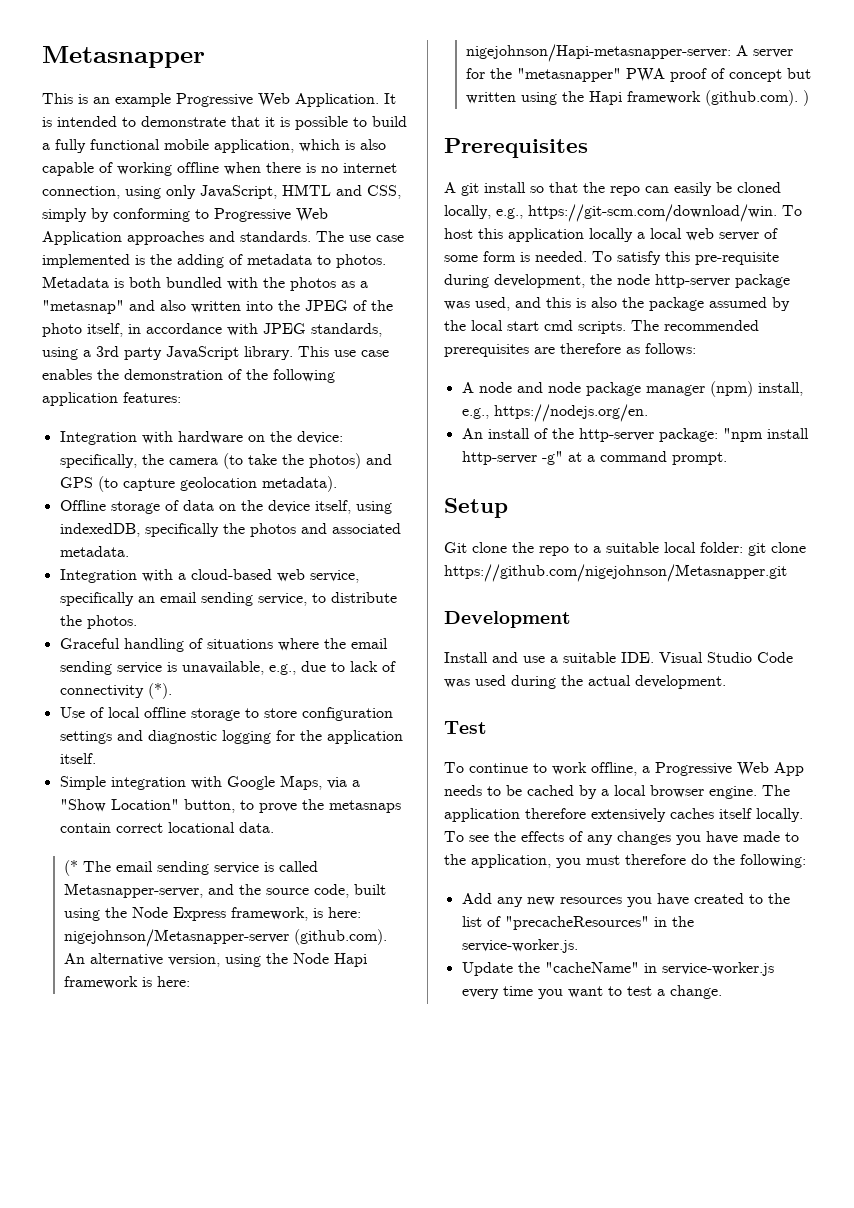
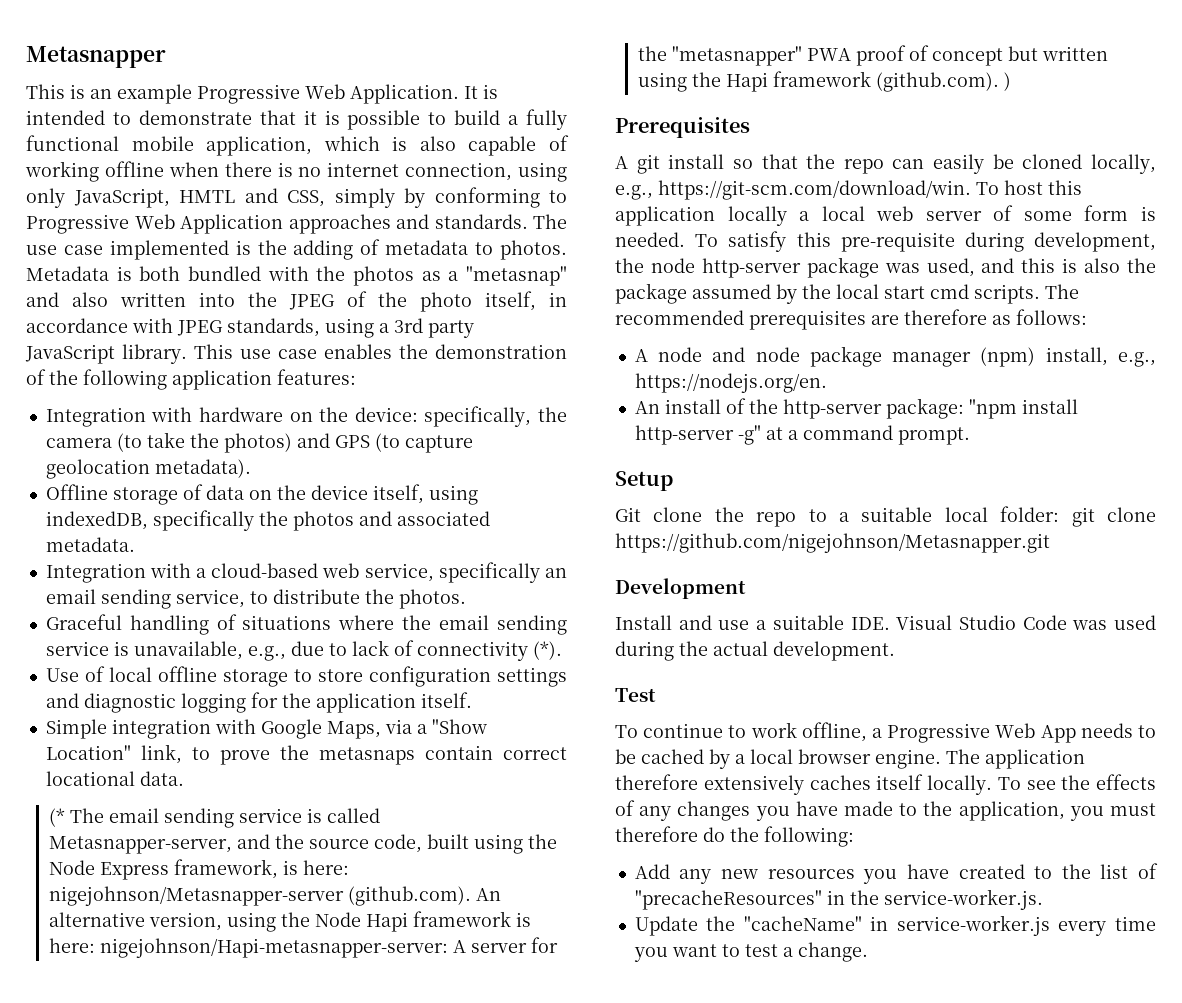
- Simple integration with Google Maps, via a "Show Location" button, to prove the metasnaps contain correct locational data.
+ Simple integration with Google Maps, via a "Show Location" link, to prove the metasnaps contain correct locational data.

